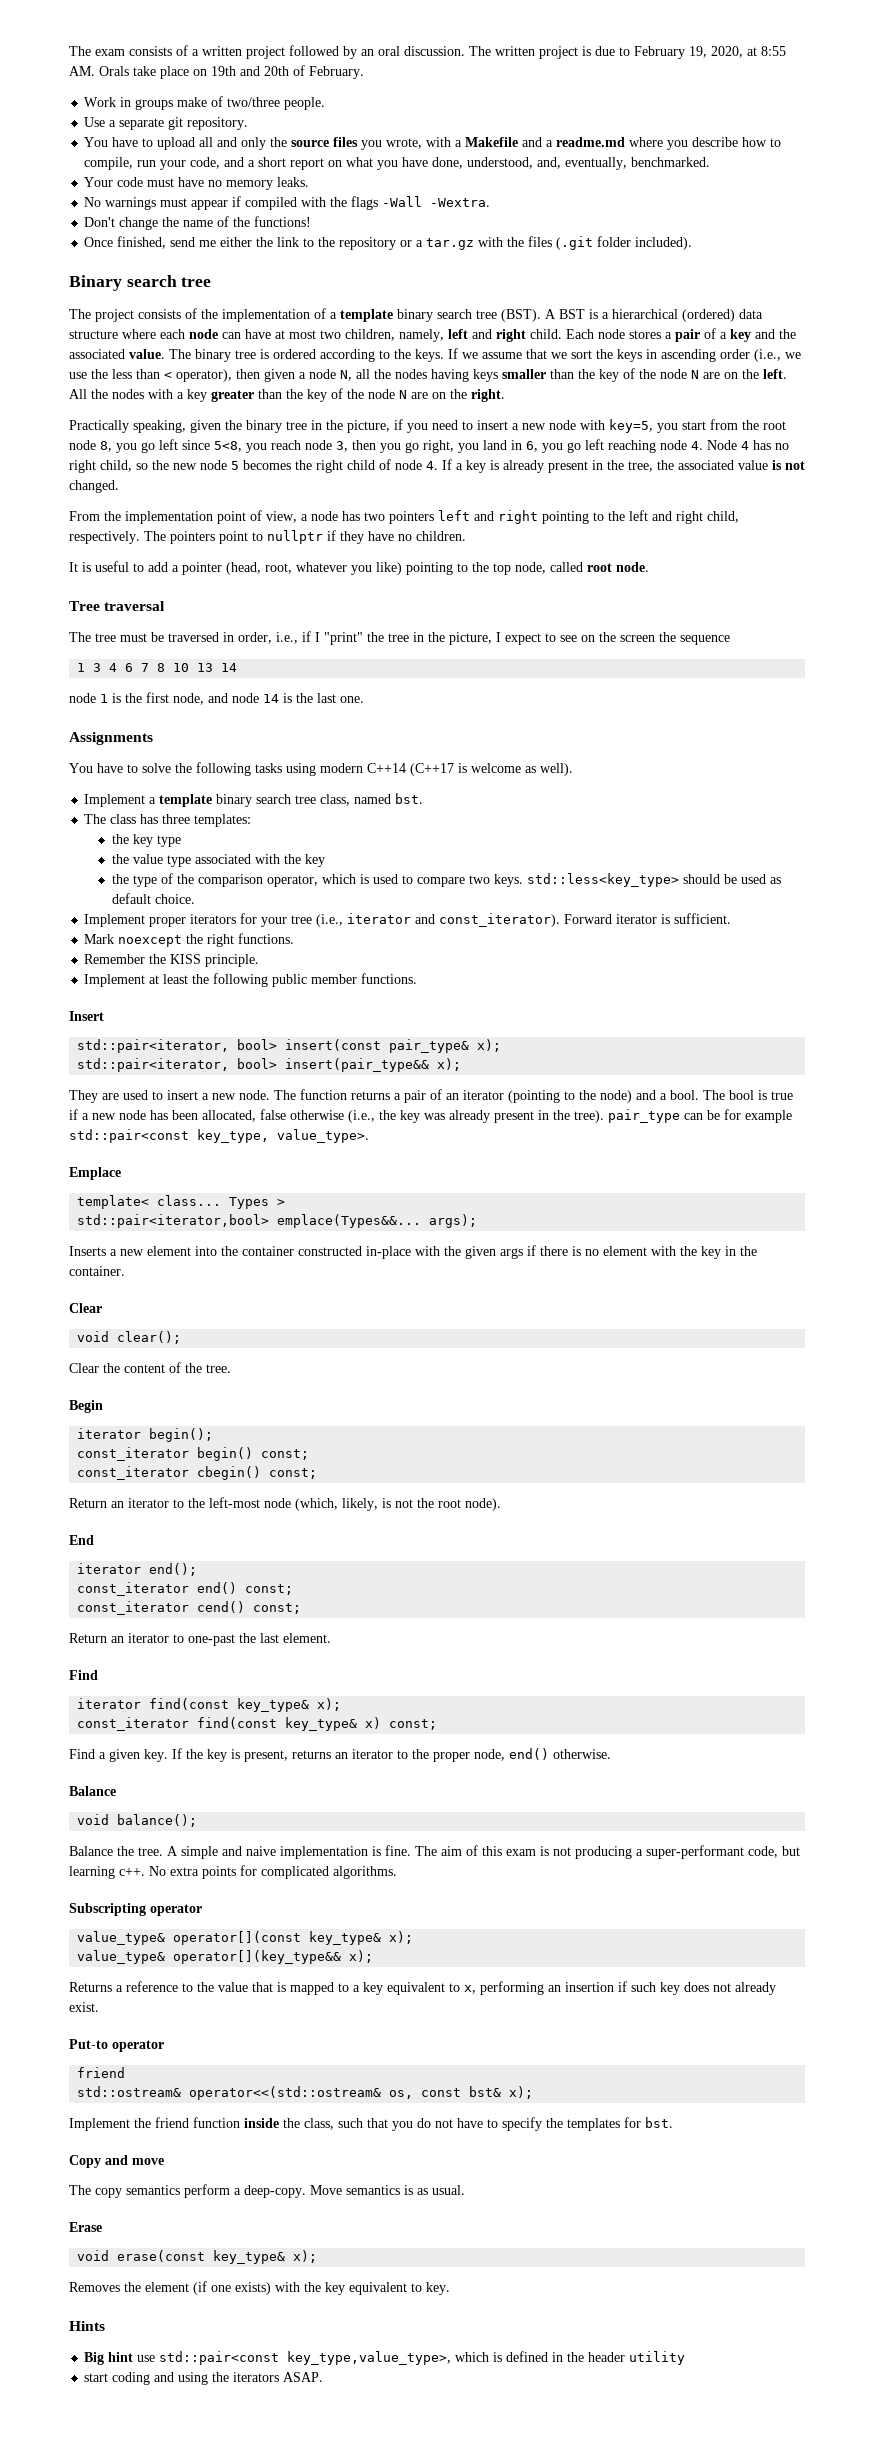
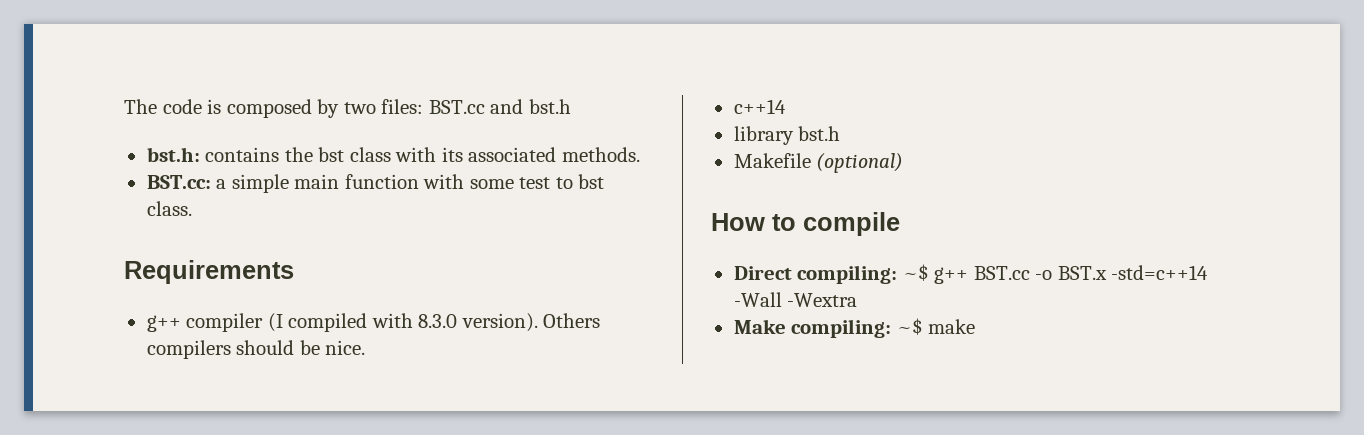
- The exam consists of a written project followed by an oral discussion. The written project is due to February 19, 2020, at 8:55 AM. Orals take place on 19th and 20th of February.
- Work in groups make of two/three people.
- Use a separate git repository.
- You have to upload all and only the source files you wrote, with a Makefile and a readme.md where you describe how to compile, run your code, and a short report on what you have done, understood, and, eventually, benchmarked.
- Your code must have no memory leaks.
- No warnings must appear if compiled with the flags -Wall -Wextra.
- Don't change the name of the functions!
- Once finished, send me either the link to the repository or a tar.gz with the files (.git folder included).
- Binary search tree
- The project consists of the implementation of a template binary search tree (BST). A BST is a hierarchical (ordered) data structure where each node can have at most two children, namely, left and right child. Each node stores a pair of a key and the associated value. The binary tree is ordered according to the keys. If we assume that we sort the keys in ascending order (i.e., we use the less than < operator), then given a node N, all the nodes having keys smaller than the key of the node N are on the left. All the nodes with a key greater than the key of the node N are on the right.
- Practically speaking, given the binary tree in the picture, if you need to insert a new node with key=5, you start from the root node 8, you go left since 5<8, you reach node 3, then you go right, you land in 6, you go left reaching node 4. Node 4 has no right child, so the new node 5 becomes the right child of node 4. If a key is already present in the tree, the associated value is not changed.
- From the implementation point of view, a node has two pointers left and right pointing to the left and right child, respectively. The pointers point to nullptr if they have no children.
- It is useful to add a pointer (head, root, whatever you like) pointing to the top node, called root node.
- Tree traversal
- The tree must be traversed in order, i.e., if I "print" the tree in the picture, I expect to see on the screen the sequence
- 1 3 4 6 7 8 10 13 14
- node 1 is the first node, and node 14 is the last one.
- Assignments
- You have to solve the following tasks using modern C++14 (C++17 is welcome as well).
- Implement a template binary search tree class, named bst.
- The class has three templates:
- the key type
- the value type associated with the key
- the type of the comparison operator, which is used to compare two keys. std::less<key_type> should be used as default choice.
- Implement proper iterators for your tree (i.e., iterator and const_iterator). Forward iterator is sufficient.
- Mark noexcept the right functions.
- Remember the KISS principle.
- Implement at least the following public member functions.
- Insert
- std::pair<iterator, bool> insert(const pair_type& x);
- std::pair<iterator, bool> insert(pair_type&& x);
- They are used to insert a new node. The function returns a pair of an iterator (pointing to the node) and a bool. The bool is true if a new node has been allocated, false otherwise (i.e., the key was already present in the tree). pair_type can be for example std::pair<const key_type, value_type>.
- Emplace
- template< class... Types >
- std::pair<iterator,bool> emplace(Types&&... args);
- Inserts a new element into the container constructed in-place with the given args if there is no element with the key in the container.
- Clear
- void clear();
- Clear the content of the tree.
- Begin
- iterator begin();
- const_iterator begin() const;
- const_iterator cbegin() const;
- Return an iterator to the left-most node (which, likely, is not the root node).
- End
- iterator end();
- const_iterator end() const;
- const_iterator cend() const;
- Return an iterator to one-past the last element.
- Find
- iterator find(const key_type& x);
- const_iterator find(const key_type& x) const;
- Find a given key. If the key is present, returns an iterator to the proper node, end() otherwise.
- Balance
- void balance();
- Balance the tree. A simple and naive implementation is fine. The aim of this exam is not producing a super-performant code, but learning c++. No extra points for complicated algorithms.
- Subscripting operator
- value_type& operator[](const key_type& x);
- value_type& operator[](key_type&& x);
- Returns a reference to the value that is mapped to a key equivalent to x, performing an insertion if such key does not already exist.
- Put-to operator
- friend
- std::ostream& operator<<(std::ostream& os, const bst& x);
- Implement the friend function inside the class, such that you do not have to specify the templates for bst.
- Copy and move
- The copy semantics perform a deep-copy. Move semantics is as usual.
- Erase
- void erase(const key_type& x);
- Removes the element (if one exists) with the key equivalent to key.
- Hints
- Big hint use std::pair<const key_type,value_type>, which is defined in the header utility
- start coding and using the iterators ASAP.
+ The code is composed by two files: BST.cc and bst.h
+ bst.h: contains the bst class with its associated methods.
+ BST.cc: a simple main function with some test to bst class.
+ Requirements
+ g++ compiler (I compiled with 8.3.0 version). Others compilers should be nice.
+ c++14
+ library bst.h
+ Makefile (optional)
+ How to compile
+ Direct compiling: ~$ g++ BST.cc -o BST.x -std=c++14 -Wall -Wextra
+ Make compiling: ~$ make

